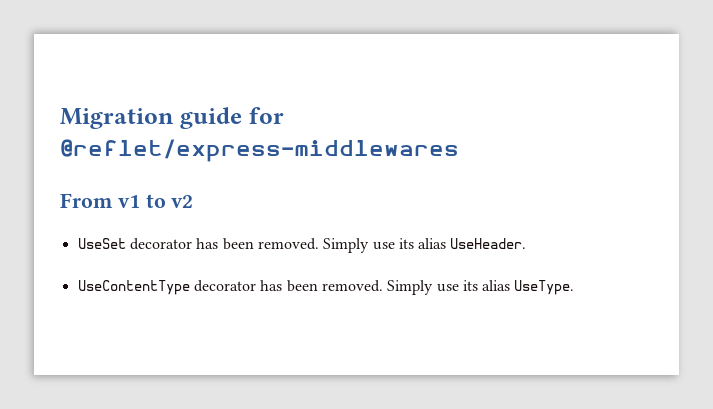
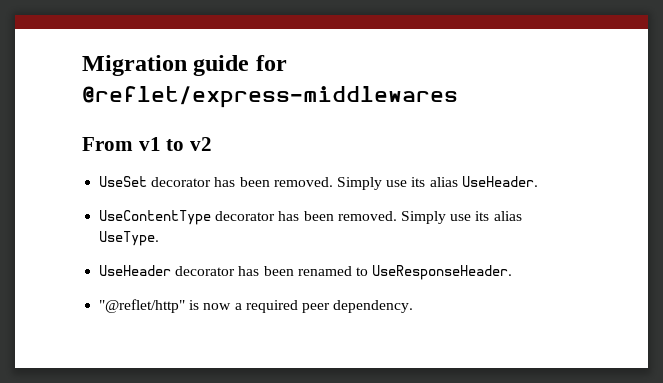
+ UseHeader decorator has been renamed to UseResponseHeader.
+ "@reflet/http" is now a required peer dependency.

